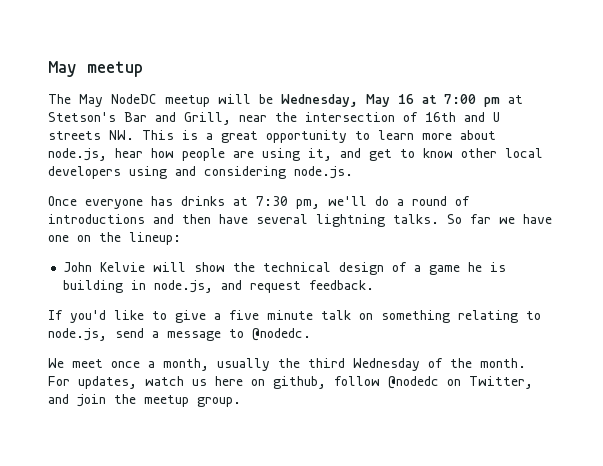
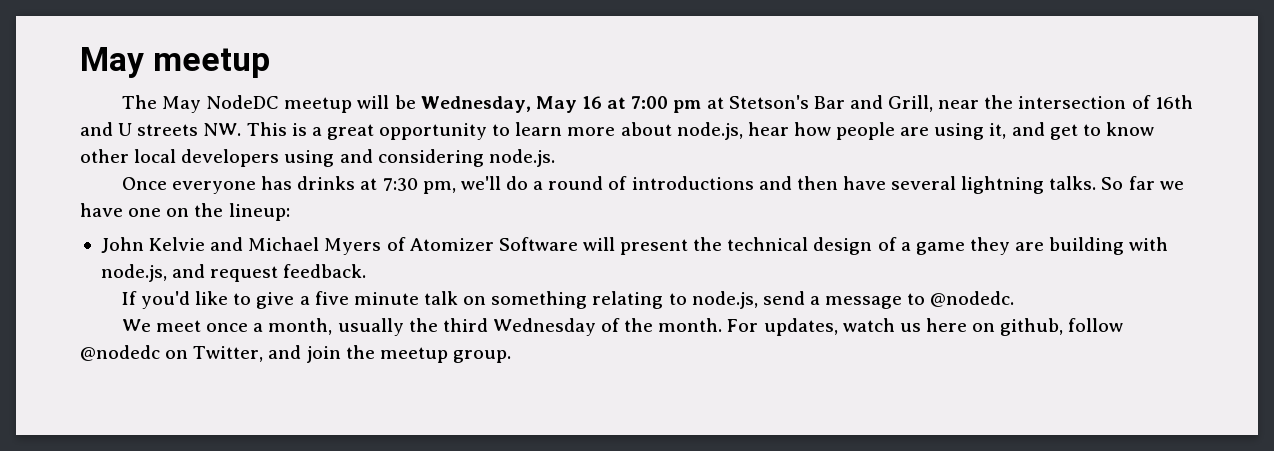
- John Kelvie will show the technical design of a game he is building in node.js, and request feedback.
+ John Kelvie and Michael Myers of Atomizer Software will present the technical design of a game they are building with node.js, and request feedback.

